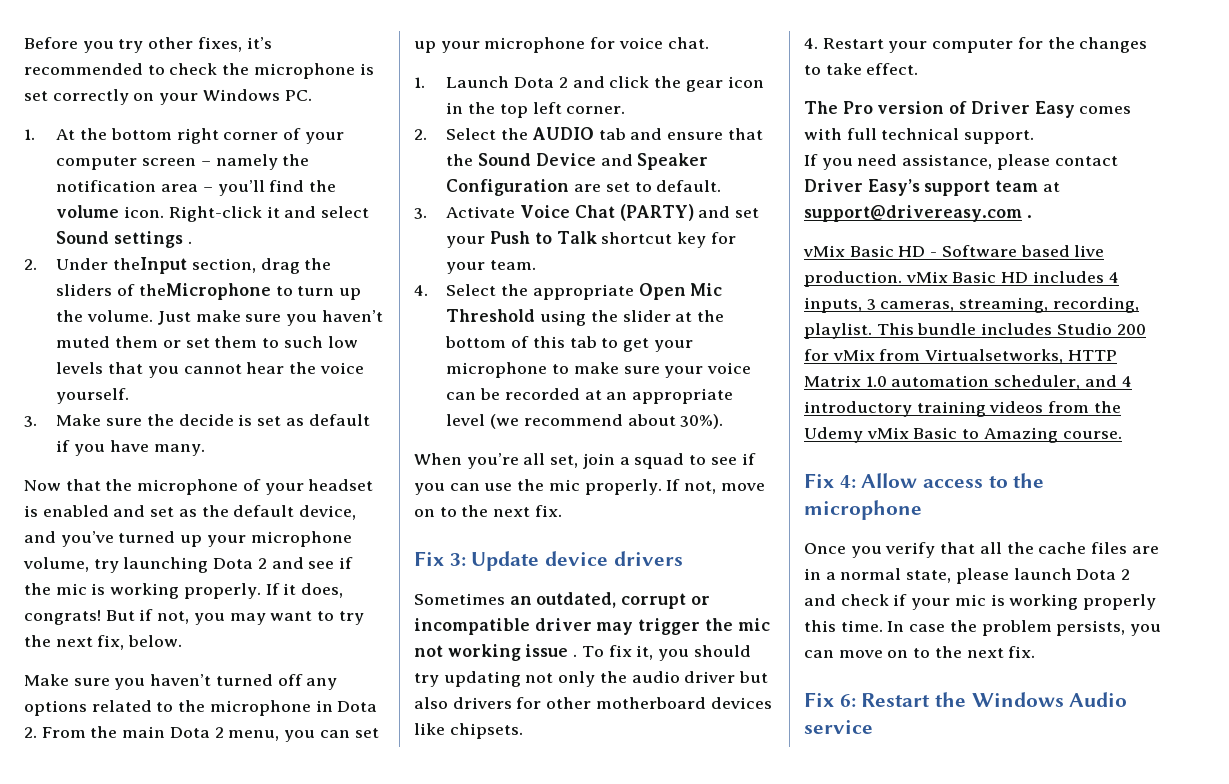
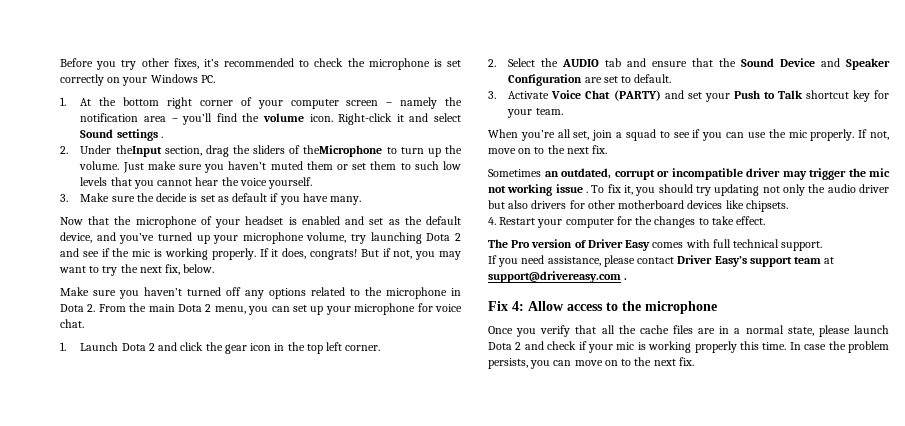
- 4. Select the appropriate Open Mic Threshold using the slider at the bottom of this tab to get your microphone to make sure your voice can be recorded at an appropriate level (we recommend about 30%).
- Fix 3: Update device drivers
- vMix Basic HD - Software based live production. vMix Basic HD includes 4 inputs, 3 cameras, streaming, recording, playlist. This bundle includes Studio 200 for vMix from Virtualsetworks, HTTP Matrix 1.0 automation scheduler, and 4 introductory training videos from the Udemy vMix Basic to Amazing course.
- Fix 6: Restart the Windows Audio service

